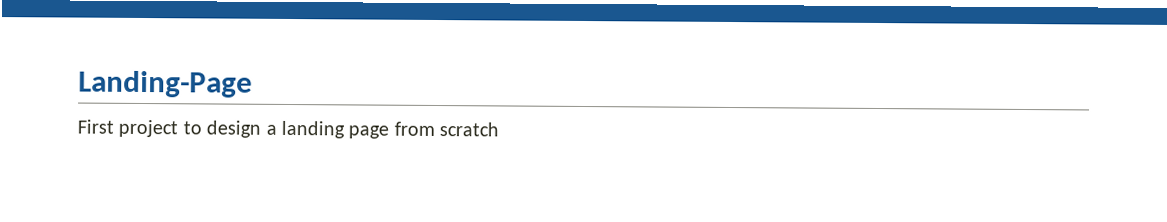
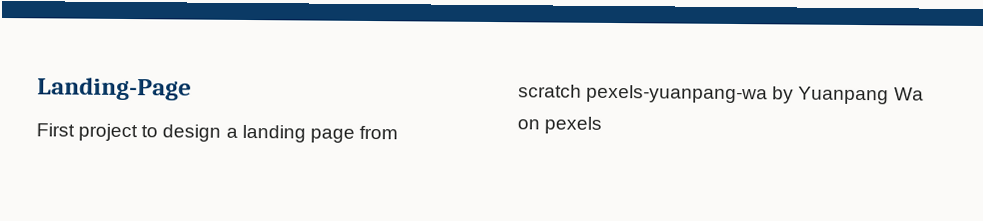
- First project to design a landing page from scratch
+ First project to design a landing page from scratch pexels-yuanpang-wa by Yuanpang Wa on pexels

